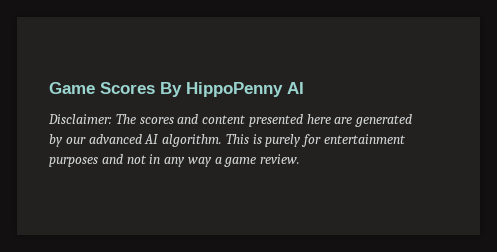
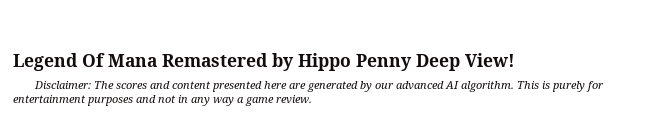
- Game Scores By HippoPenny AI
+ Legend Of Mana Remastered by Hippo Penny Deep View!

